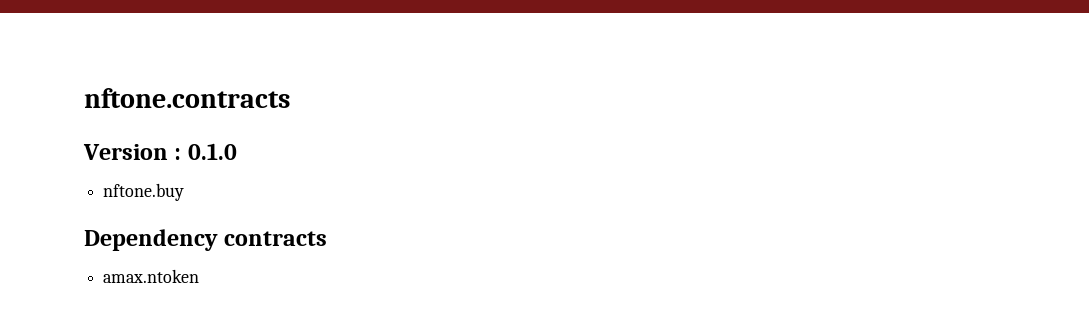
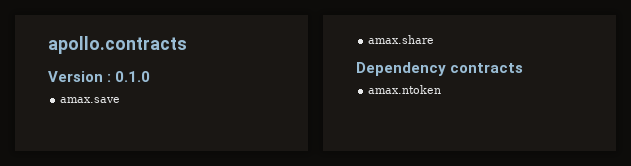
- nftone.contracts
+ apollo.contracts
- nftone.buy
+ amax.save
+ amax.share

